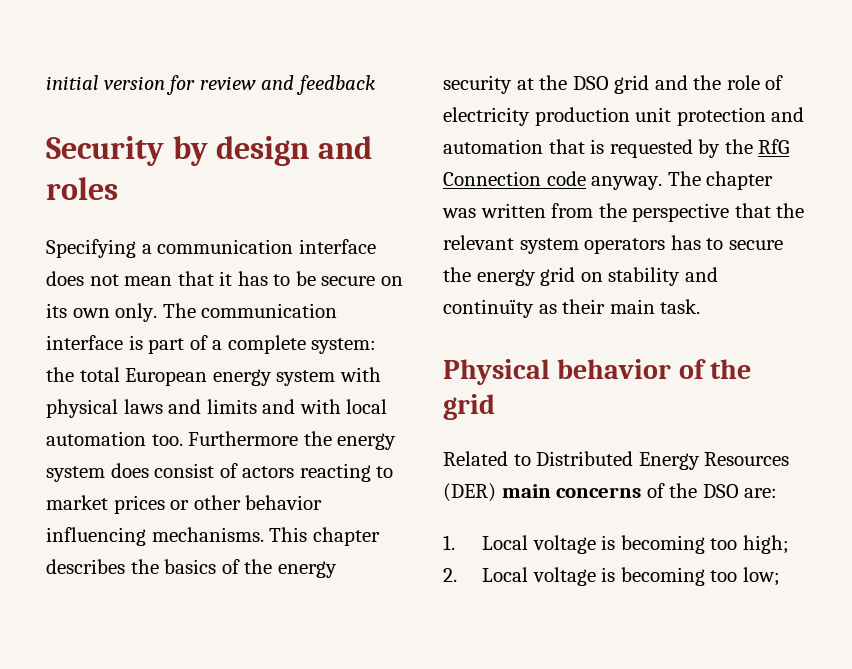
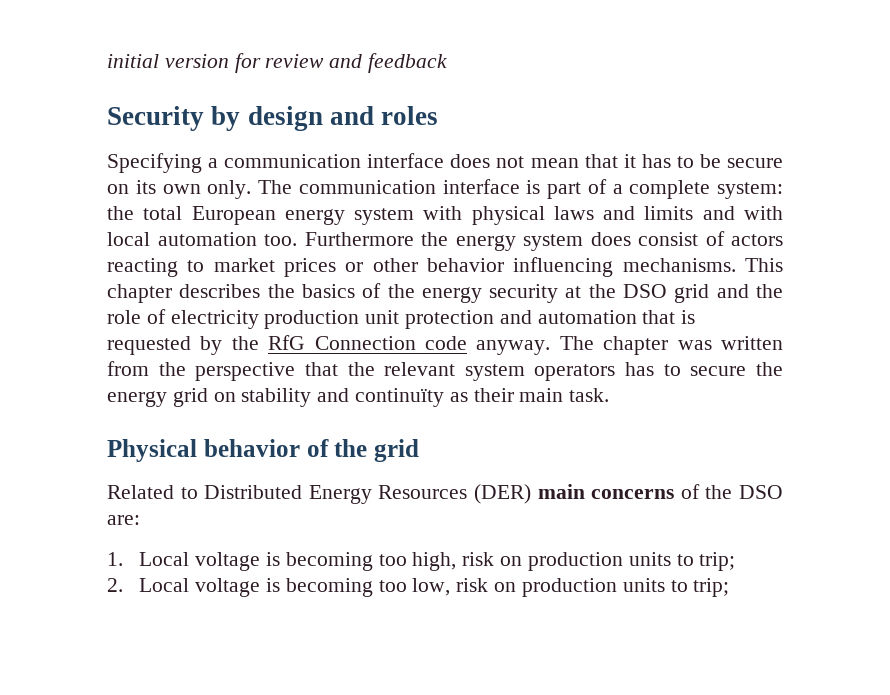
- 1. Local voltage is becoming too high;
+ 1. Local voltage is becoming too high, risk on production units to trip;
- 2. Local voltage is becoming too low;
+ 2. Local voltage is becoming too low, risk on production units to trip;

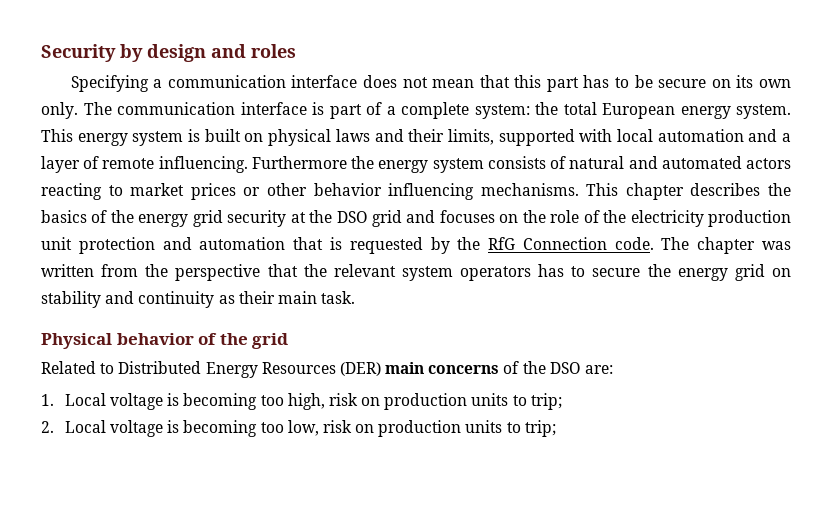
- initial version for review and feedback
- Specifying a communication interface does not mean that it has to be secure on its own only.
+ Specifying a communication interface does not mean that this part has to be secure on its own only.
- The communication interface is part of a complete system: the total European energy system with physical laws and limits and with local automation too. Furthermore the energy system does consist of actors reacting to market prices or other behavior influencing mechanisms.
+ The communication interface is part of a complete system: the total European energy system. This energy system is built on physical laws and their limits, supported with local automation and a layer of remote influencing. Furthermore the energy system consists of natural and automated actors reacting to market prices or other behavior influencing mechanisms.
- This chapter describes the basics of the energy security at the DSO grid and the role of electricity production unit protection and automation that is requested by the RfG Connection code anyway.
+ This chapter describes the basics of the energy grid security at the DSO grid and focuses on the role of the electricity production unit protection and automation that is requested by the RfG Connection code.
- The chapter was written from the perspective that the relevant system operators has to secure the energy grid on stability and continuïty as their main task.
+ The chapter was written from the perspective that the relevant system operators has to secure the energy grid on stability and continuity as their main task.

